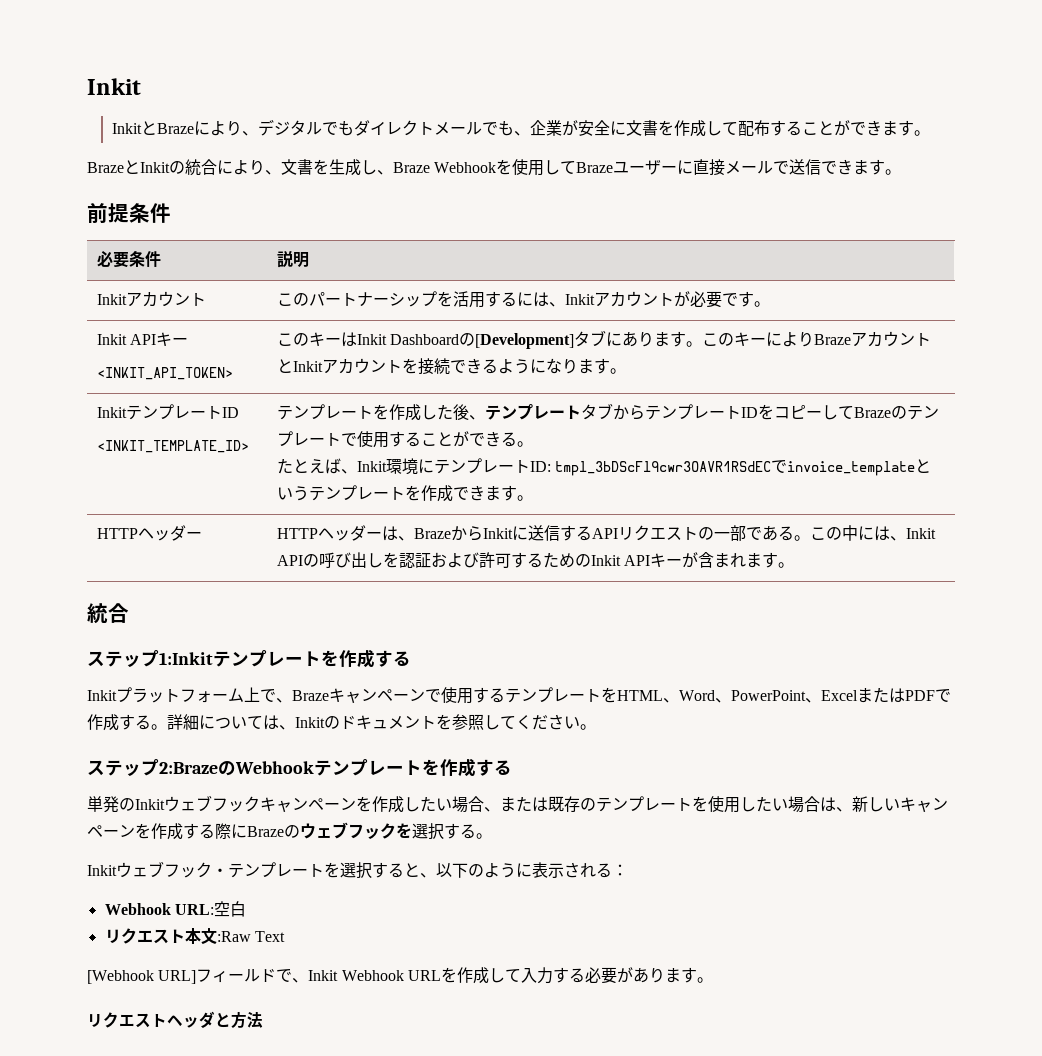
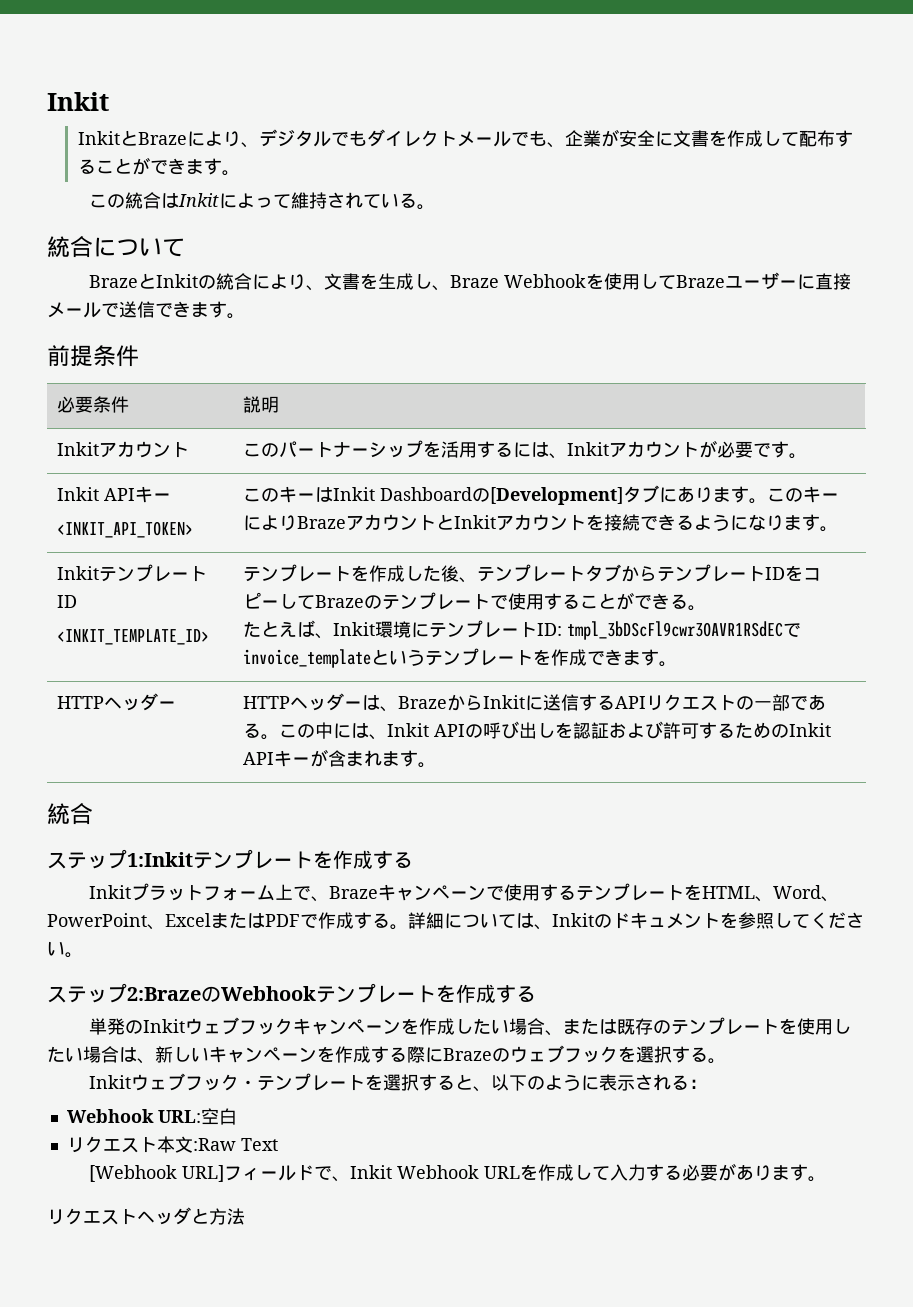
+ この統合はInkitによって維持されている。
+ 統合について

